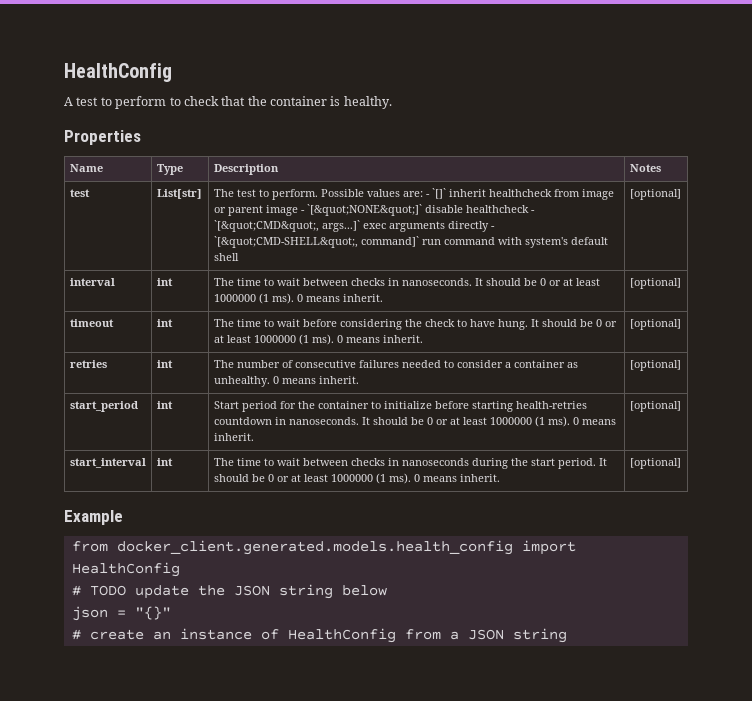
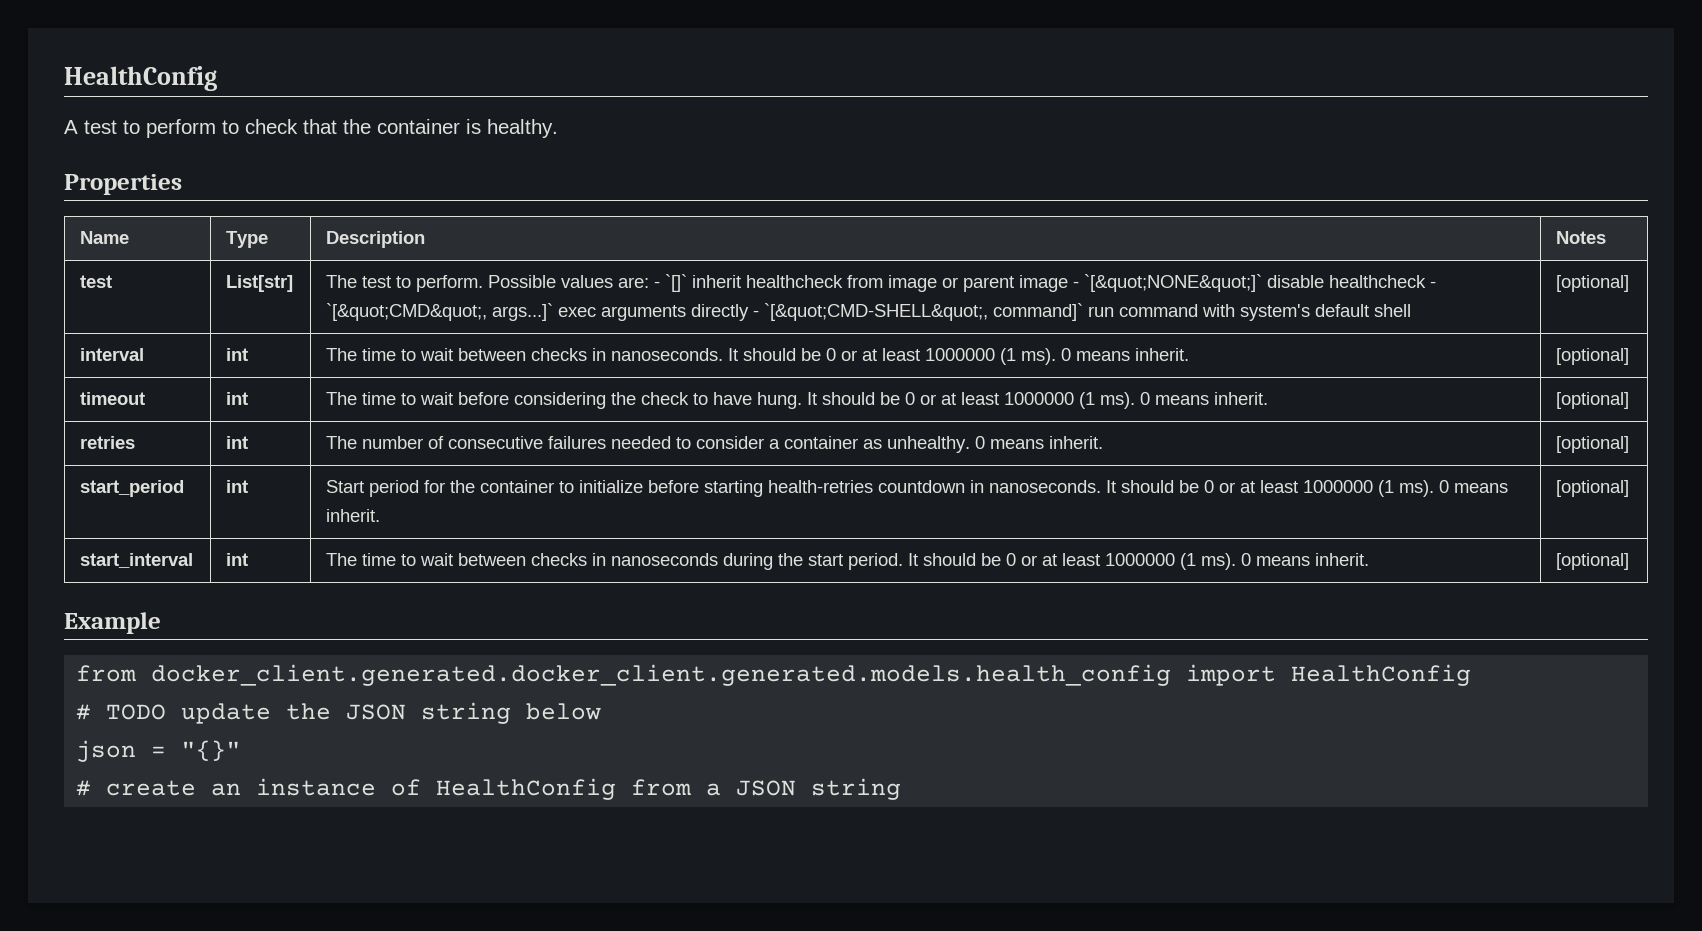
- from docker_client.generated.models.health_config import HealthConfig
+ from docker_client.generated.docker_client.generated.models.health_config import HealthConfig

